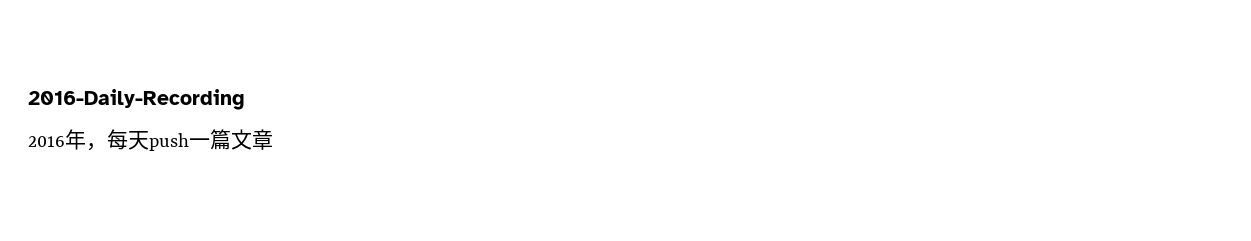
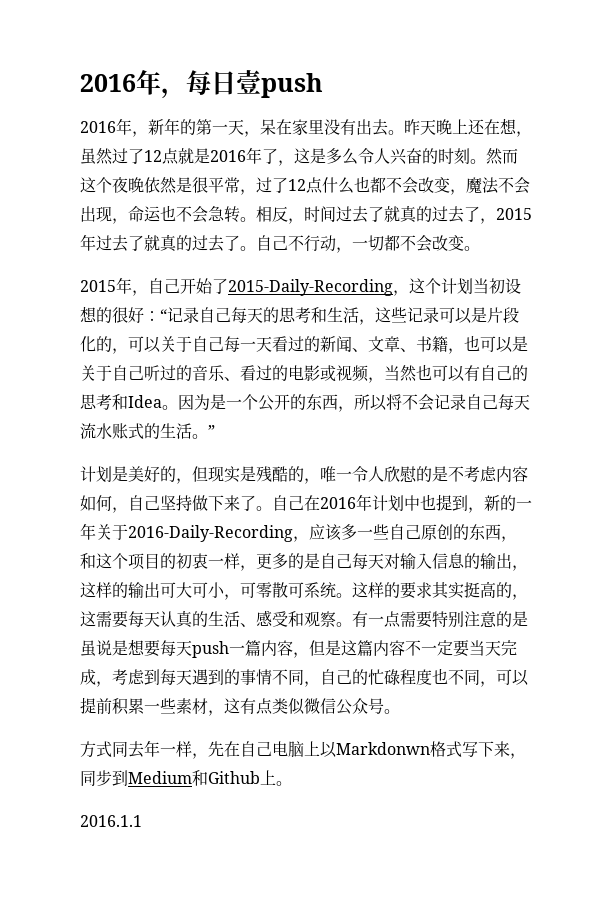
- 2016-Daily-Recording
- 2016年，每天push一篇文章
+ 2016年，每日壹push
+ 2016年，新年的第一天，呆在家里没有出去。昨天晚上还在想，虽然过了12点就是2016年了，这是多么令人兴奋的时刻。然而这个夜晚依然是很平常，过了12点什么也都不会改变，魔法不会出现，命运也不会急转。相反，时间过去了就真的过去了，2015年过去了就真的过去了。自己不行动，一切都不会改变。
+ 2015年，自己开始了2015-Daily-Recording，这个计划当初设想的很好：“记录自己每天的思考和生活，这些记录可以是片段化的，可以关于自己每一天看过的新闻、文章、书籍，也可以是关于自己听过的音乐、看过的电影或视频，当然也可以有自己的思考和Idea。因为是一个公开的东西，所以将不会记录自己每天流水账式的生活。”
+ 计划是美好的，但现实是残酷的，唯一令人欣慰的是不考虑内容如何，自己坚持做下来了。自己在2016年计划中也提到，新的一年关于2016-Daily-Recording，应该多一些自己原创的东西，和这个项目的初衷一样，更多的是自己每天对输入信息的输出，这样的输出可大可小，可零散可系统。这样的要求其实挺高的，这需要每天认真的生活、感受和观察。有一点需要特别注意的是虽说是想要每天push一篇内容，但是这篇内容不一定要当天完成，考虑到每天遇到的事情不同，自己的忙碌程度也不同，可以提前积累一些素材，这有点类似微信公众号。
+ 方式同去年一样，先在自己电脑上以Markdonwn格式写下来，同步到Medium和Github上。
+ 2016.1.1

